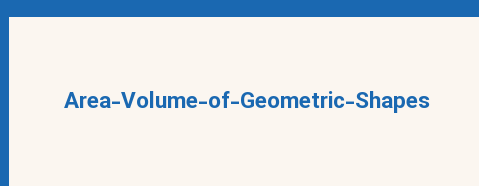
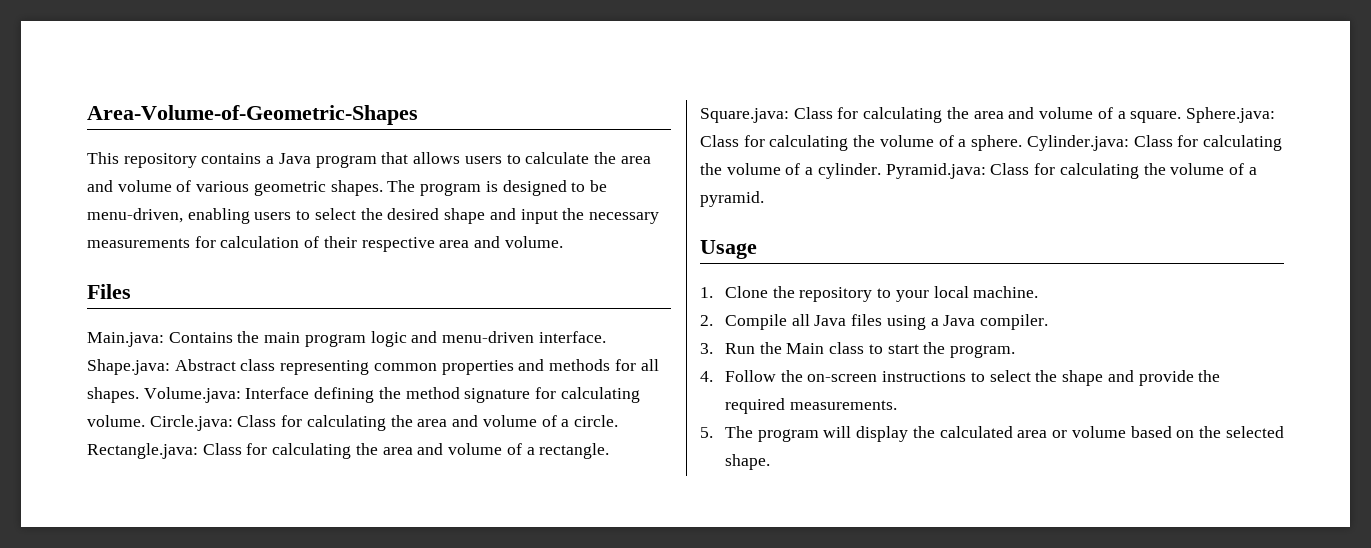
+ This repository contains a Java program that allows users to calculate the area and volume of various geometric shapes. The program is designed to be menu-driven, enabling users to select the desired shape and input the necessary measurements for calculation of their respective area and volume.
+ Files
+ Main.java: Contains the main program logic and menu-driven interface. Shape.java: Abstract class representing common properties and methods for all shapes. Volume.java: Interface defining the method signature for calculating volume. Circle.java: Class for calculating the area and volume of a circle. Rectangle.java: Class for calculating the area and volume of a rectangle. Square.java: Class for calculating the area and volume of a square. Sphere.java: Class for calculating the volume of a sphere. Cylinder.java: Class for calculating the volume of a cylinder. Pyramid.java: Class for calculating the volume of a pyramid.
+ Usage
+ 1. Clone the repository to your local machine.
+ 2. Compile all Java files using a Java compiler.
+ 3. Run the Main class to start the program.
+ 4. Follow the on-screen instructions to select the shape and provide the required measurements.
+ 5. The program will display the calculated area or volume based on the selected shape.

